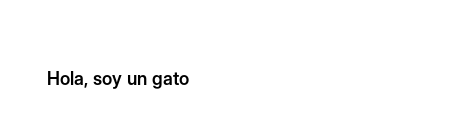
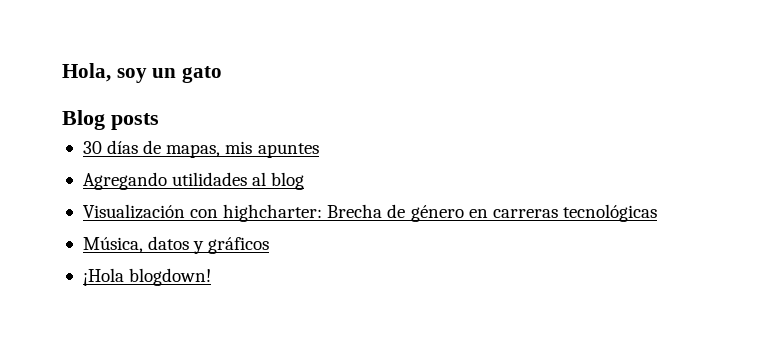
+ Blog posts
+ 30 días de mapas, mis apuntes
+ Agregando utilidades al blog
+ Visualización con highcharter: Brecha de género en carreras tecnológicas
+ Música, datos y gráficos
+ ¡Hola blogdown!

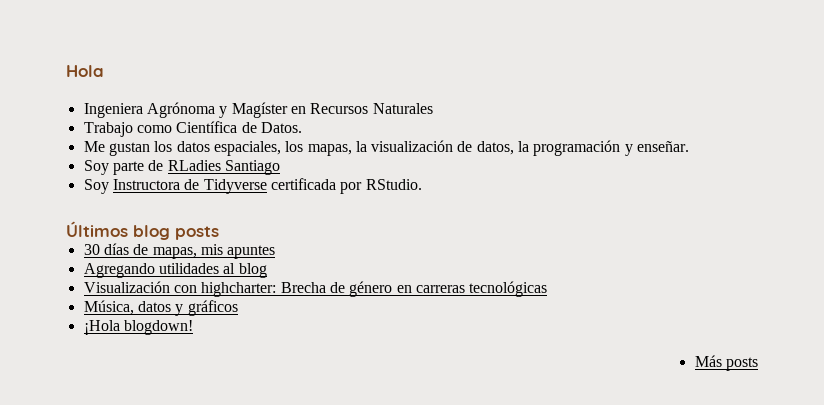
- Hola, soy un gato
- Blog posts
+ Hola
+ Ingeniera Agrónoma y Magíster en Recursos Naturales
+ Trabajo como Científica de Datos.
+ Me gustan los datos espaciales, los mapas, la visualización de datos, la programación y enseñar.
+ Soy parte de RLadies Santiago
+ Soy Instructora de Tidyverse certificada por RStudio.
+ Últimos blog posts
+ Más posts

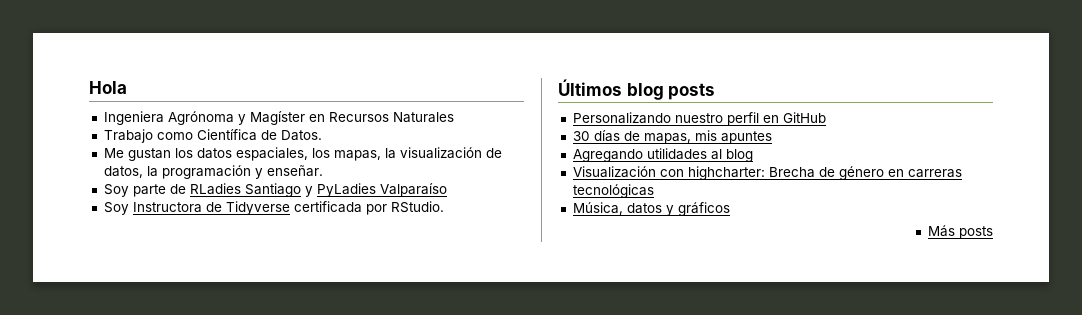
- Soy parte de RLadies Santiago
+ Soy parte de RLadies Santiago y PyLadies Valparaíso
+ Personalizando nuestro perfil en GitHub
- ¡Hola blogdown!

